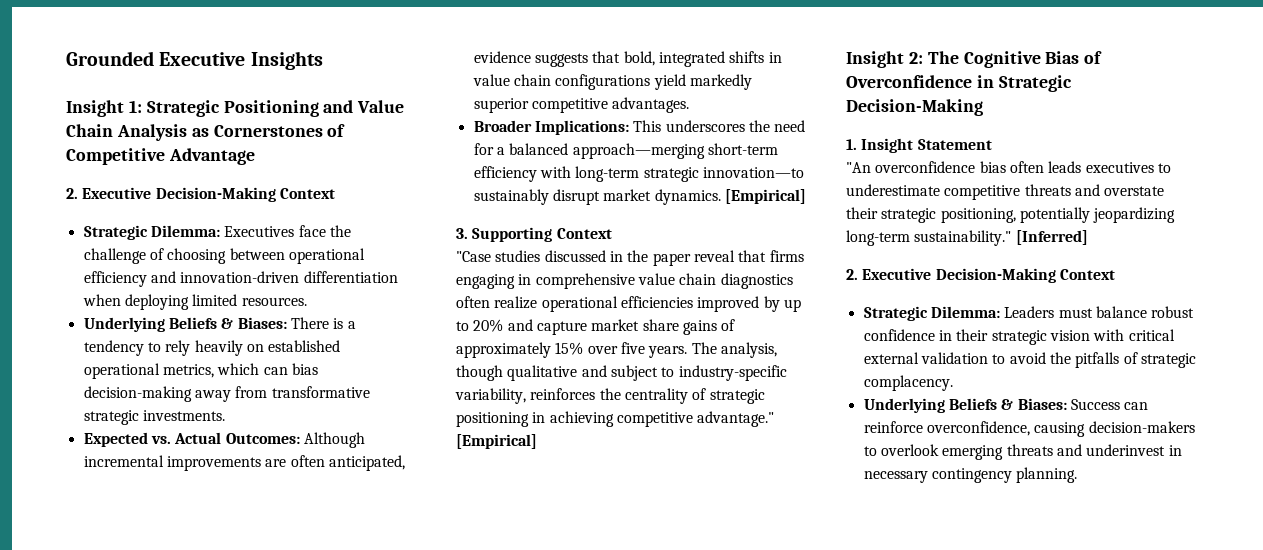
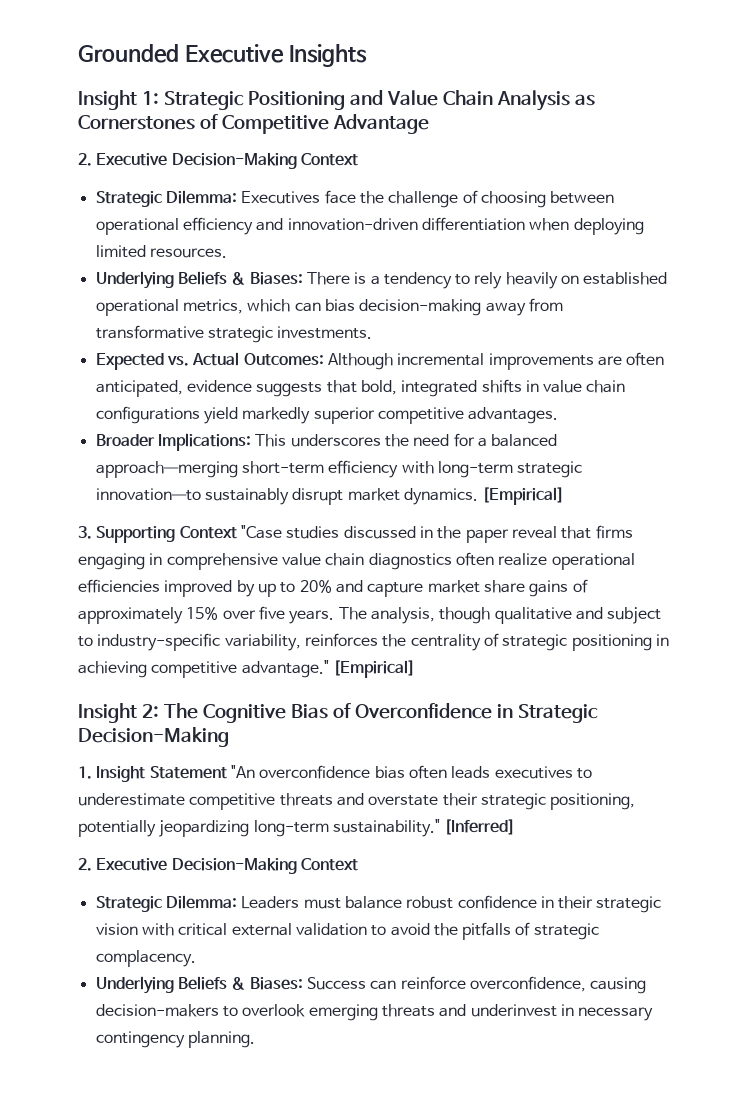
- 3. Supporting Context
- "Case studies discussed in the paper reveal that firms engaging in comprehensive value chain diagnostics often realize operational efficiencies improved by up to 20% and capture market share gains of approximately 15% over five years.
+ 3. Supporting Context "Case studies discussed in the paper reveal that firms engaging in comprehensive value chain diagnostics often realize operational efficiencies improved by up to 20% and capture market share gains of approximately 15% over five years.
- 1. Insight Statement
- "An overconfidence bias often leads executives to underestimate competitive threats and overstate their strategic positioning, potentially jeopardizing long-term sustainability."
+ 1. Insight Statement "An overconfidence bias often leads executives to underestimate competitive threats and overstate their strategic positioning, potentially jeopardizing long-term sustainability."

